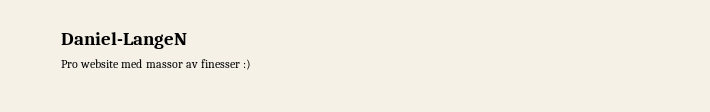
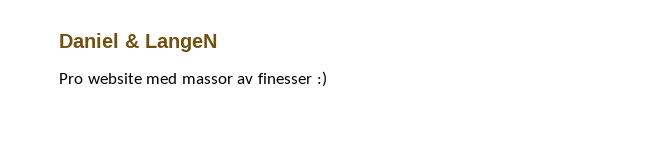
- Daniel-LangeN
+ Daniel & LangeN

